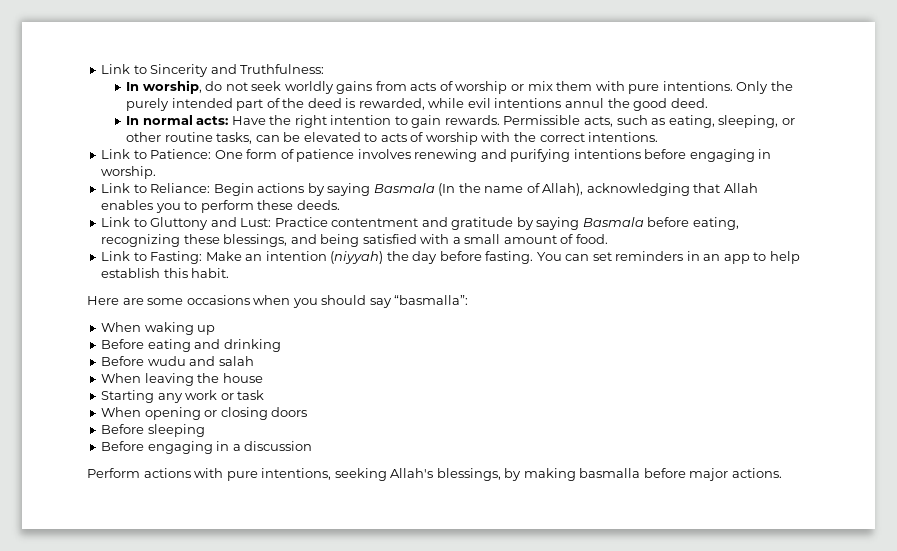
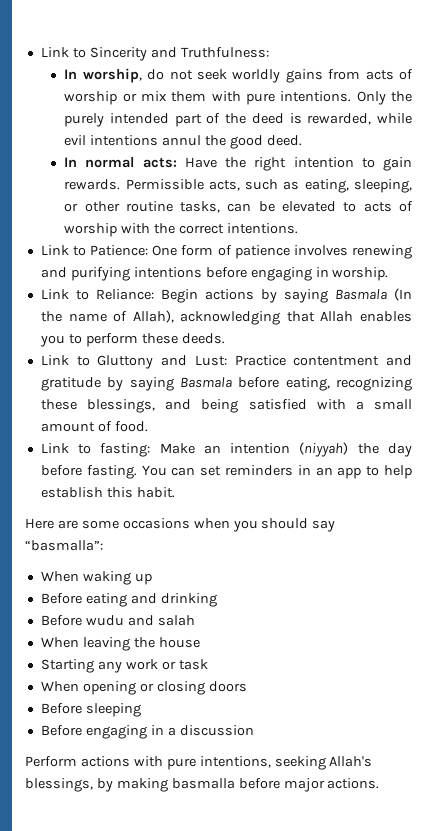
- Link to Fasting: Make an intention (niyyah) the day before fasting.
+ Link to fasting: Make an intention (niyyah) the day before fasting.

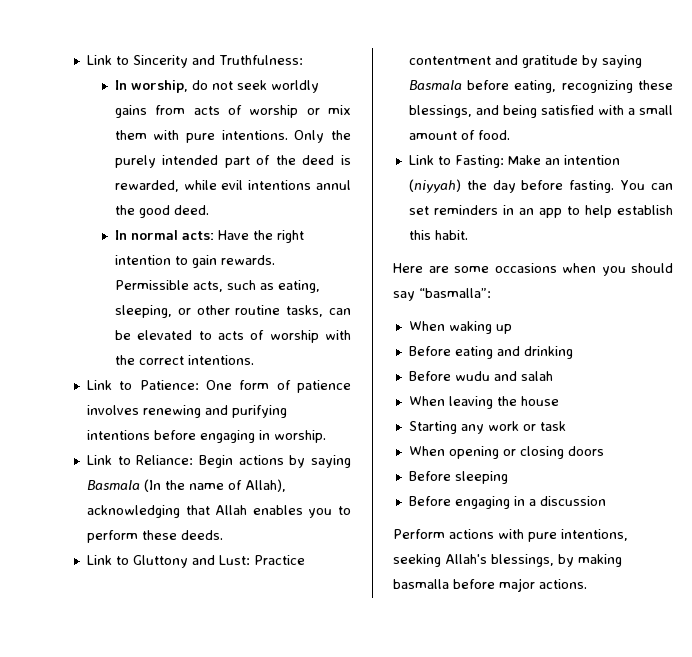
- Link to fasting: Make an intention (niyyah) the day before fasting.
+ Link to Fasting: Make an intention (niyyah) the day before fasting.

